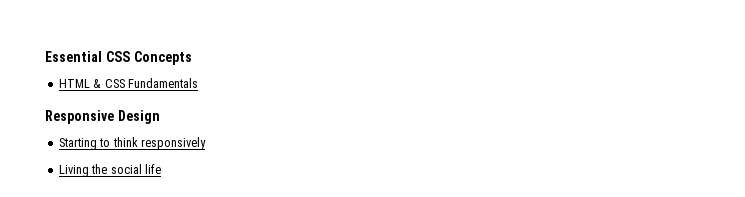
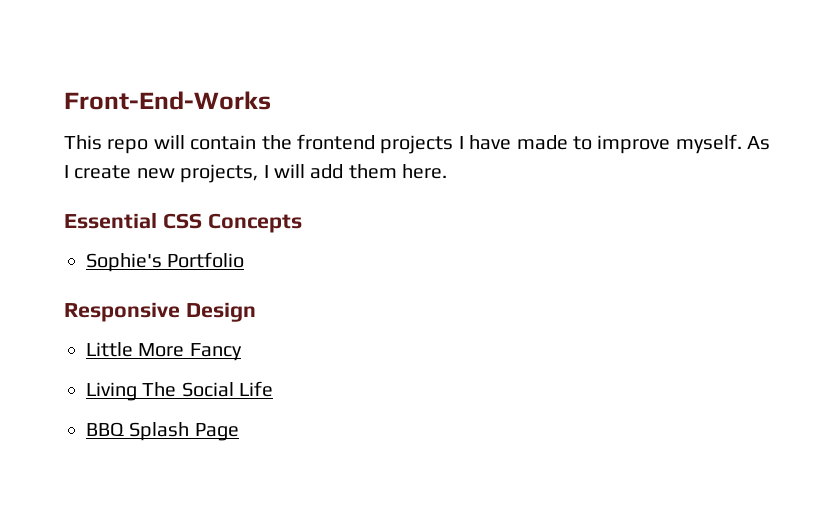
+ Front-End-Works
+ This repo will contain the frontend projects I have made to improve myself. As I create new projects, I will add them here.
  Essential CSS Concepts
- HTML & CSS Fundamentals
+ Sophie's Portfolio
  Responsive Design
- Starting to think responsively
- Living the social life
+ Little More Fancy
+ Living The Social Life
+ BBQ Splash Page

